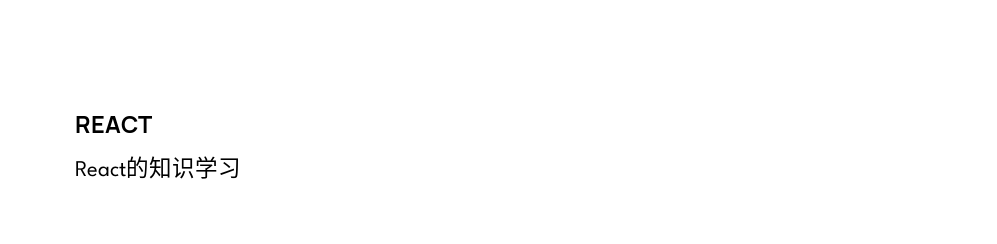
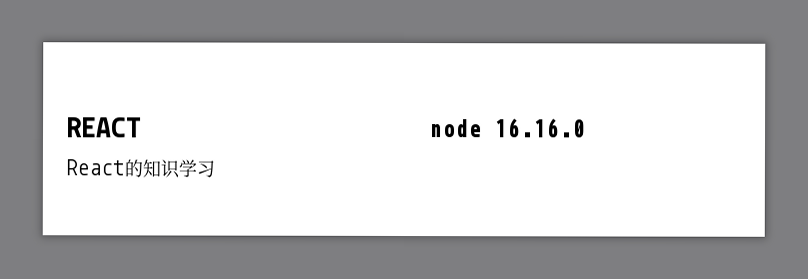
+ node 16.16.0

